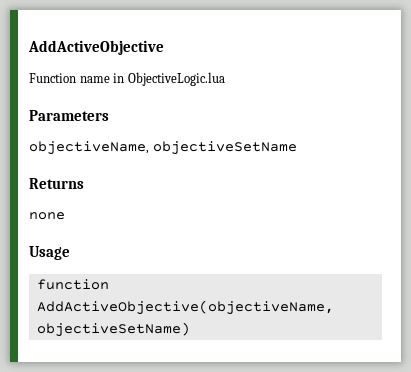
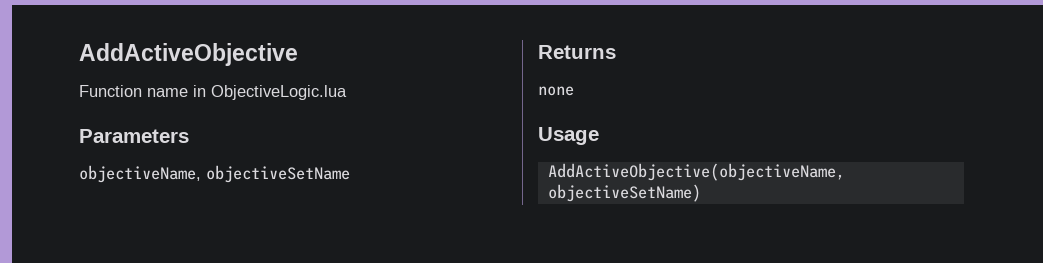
- function AddActiveObjective(objectiveName, objectiveSetName)
+ AddActiveObjective(objectiveName, objectiveSetName)

